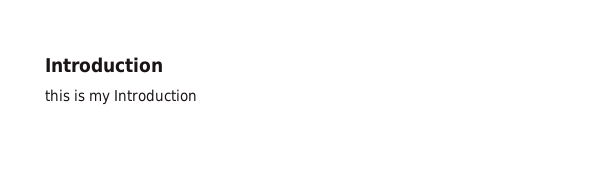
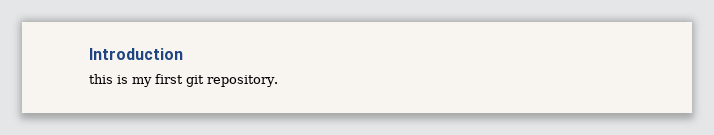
- this is my Introduction
+ this is my first git repository.

